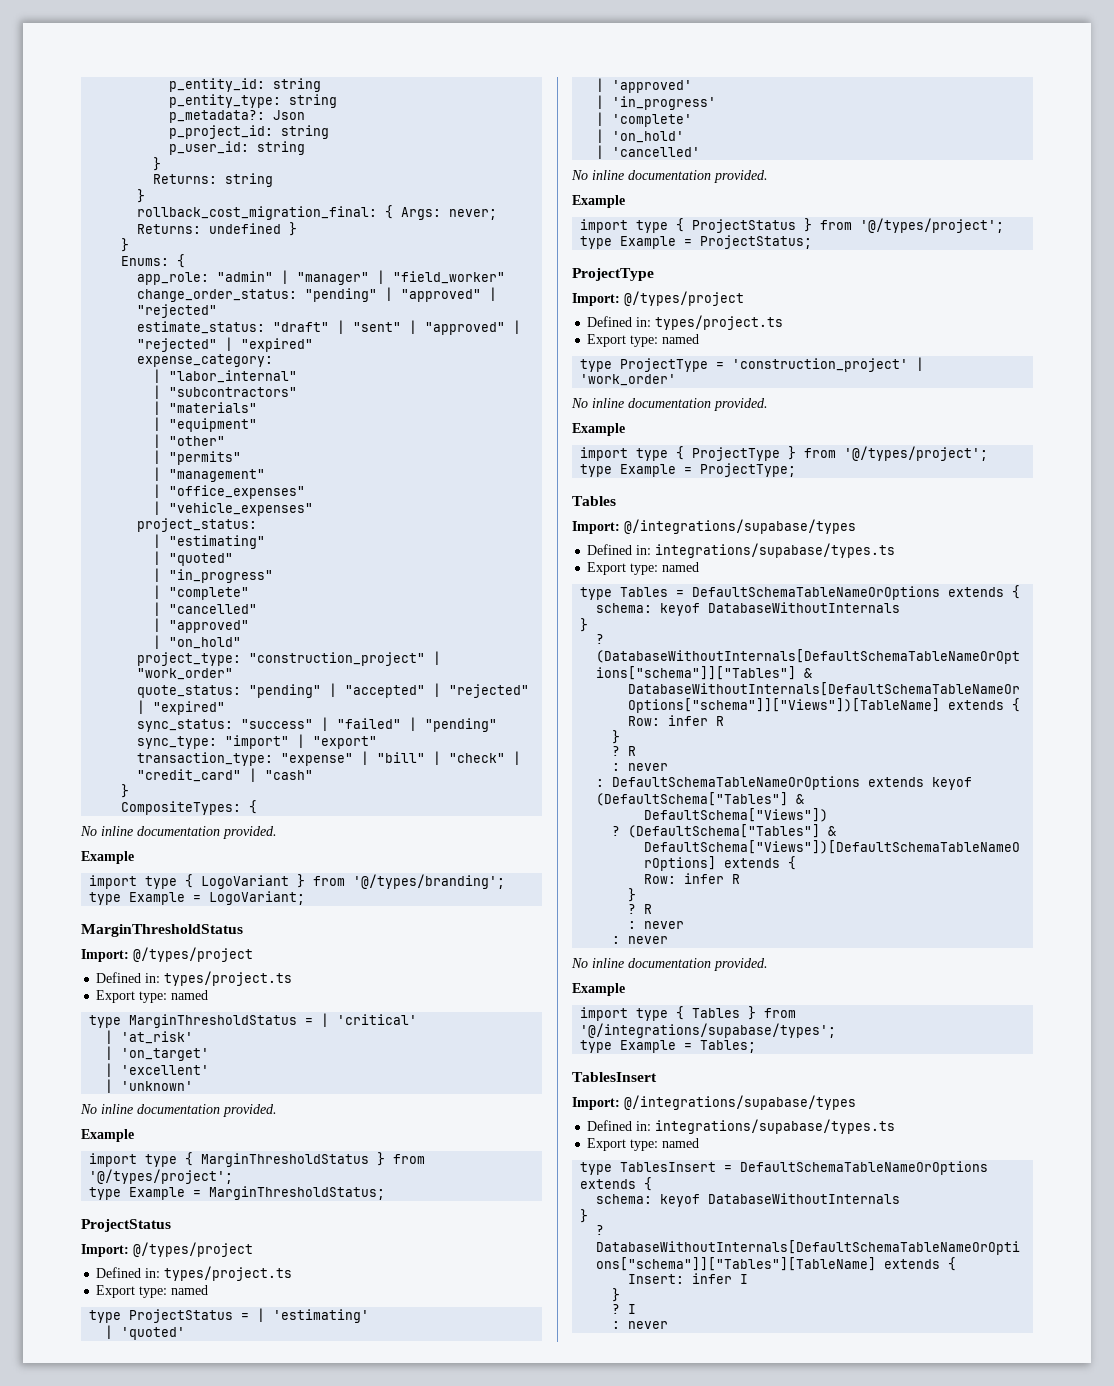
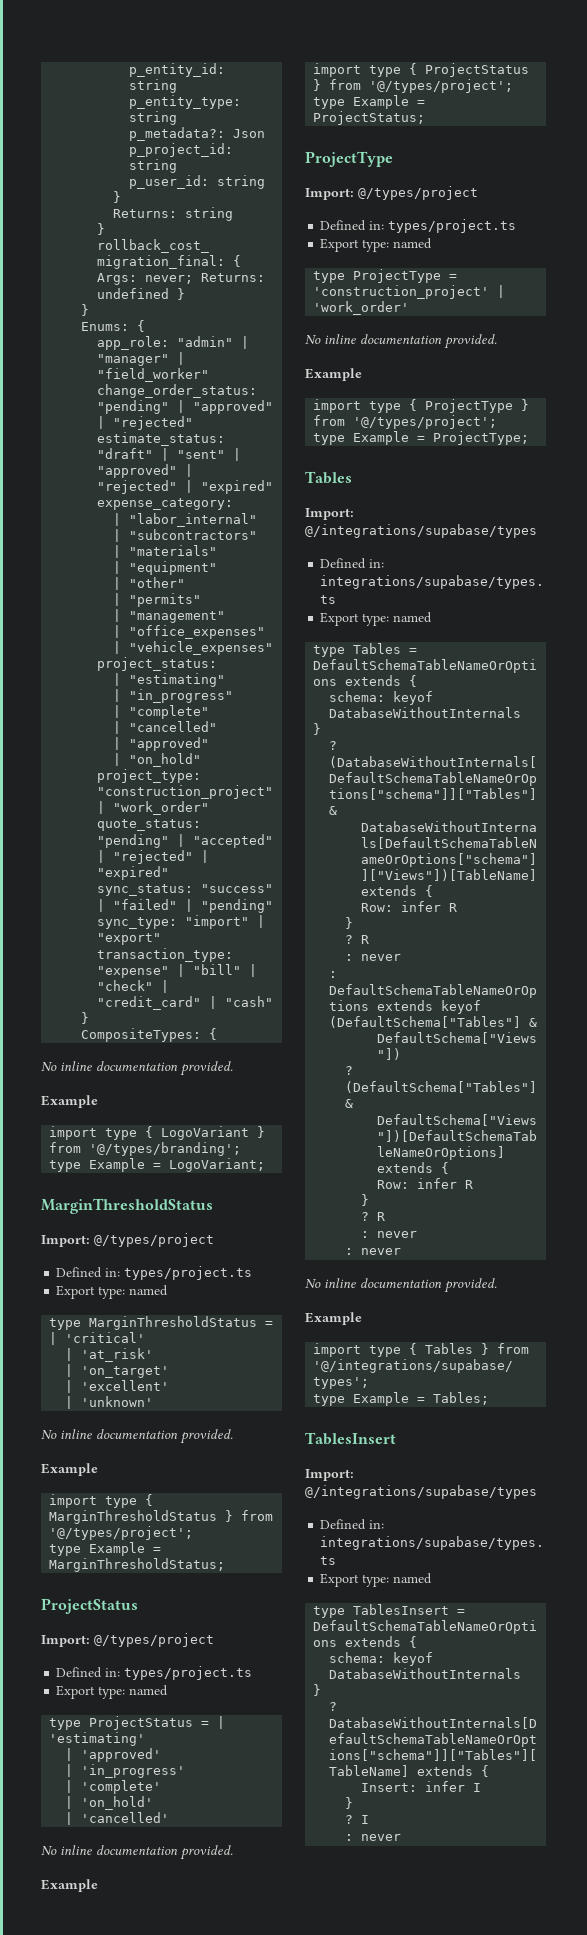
- | "quoted"
- | 'quoted'

